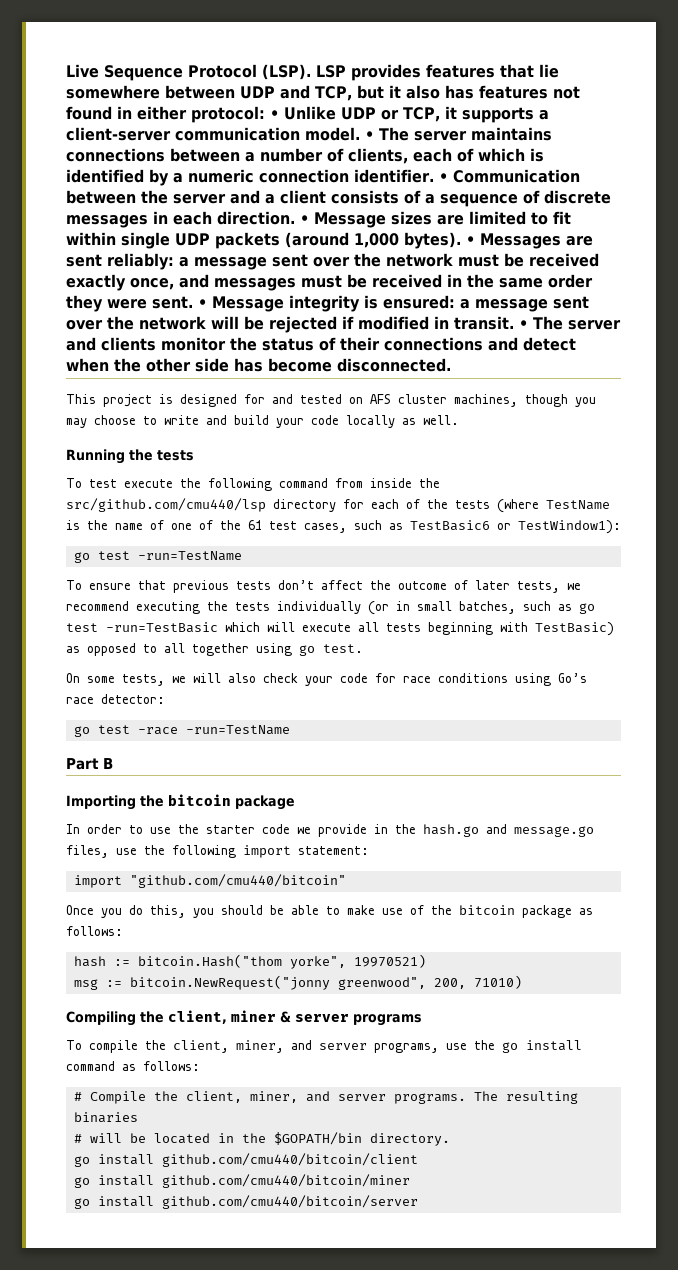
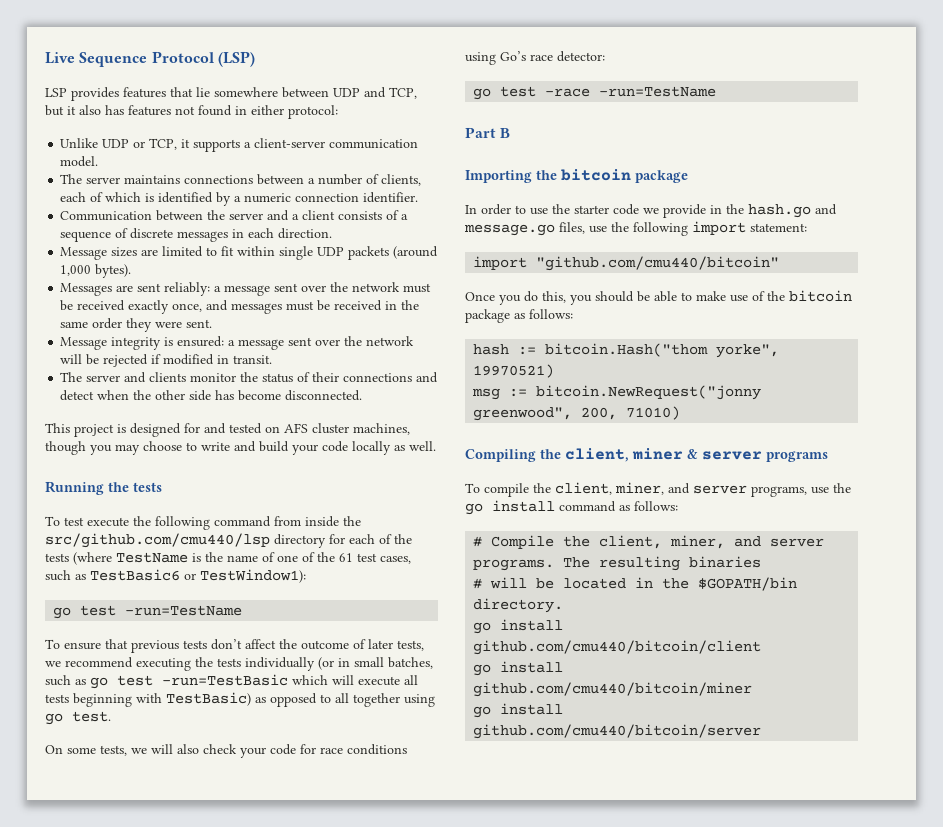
- Live Sequence Protocol (LSP). LSP provides features that lie somewhere between UDP and TCP, but it also has features not found in either protocol: • Unlike UDP or TCP, it supports a client-server communication model. • The server maintains connections between a number of clients, each of which is identified by a numeric connection identifier. • Communication between the server and a client consists of a sequence of discrete messages in each direction. • Message sizes are limited to fit within single UDP packets (around 1,000 bytes). • Messages are sent reliably:
+ Live Sequence Protocol (LSP)
+ LSP provides features that lie somewhere between UDP and TCP, but it also has features not found in either protocol:
+ Unlike UDP or TCP, it supports a client-server communication model.
+ The server maintains connections between a number of clients, each of which is identified by a numeric connection identifier.
+ Communication between the server and a client consists of a sequence of discrete messages in each direction.
+ Message sizes are limited to fit within single UDP packets (around 1,000 bytes).
+ Messages are sent reliably:
- a message sent over the network must be received exactly once, and messages must be received in the same order they were sent. • Message integrity is ensured:
+ a message sent over the network must be received exactly once, and messages must be received in the same order they were sent.
+ Message integrity is ensured:
- a message sent over the network will be rejected if modified in transit. • The server and clients monitor the status of their connections and detect when the other side has become disconnected.
+ a message sent over the network will be rejected if modified in transit.
+ The server and clients monitor the status of their connections and detect when the other side has become disconnected.

